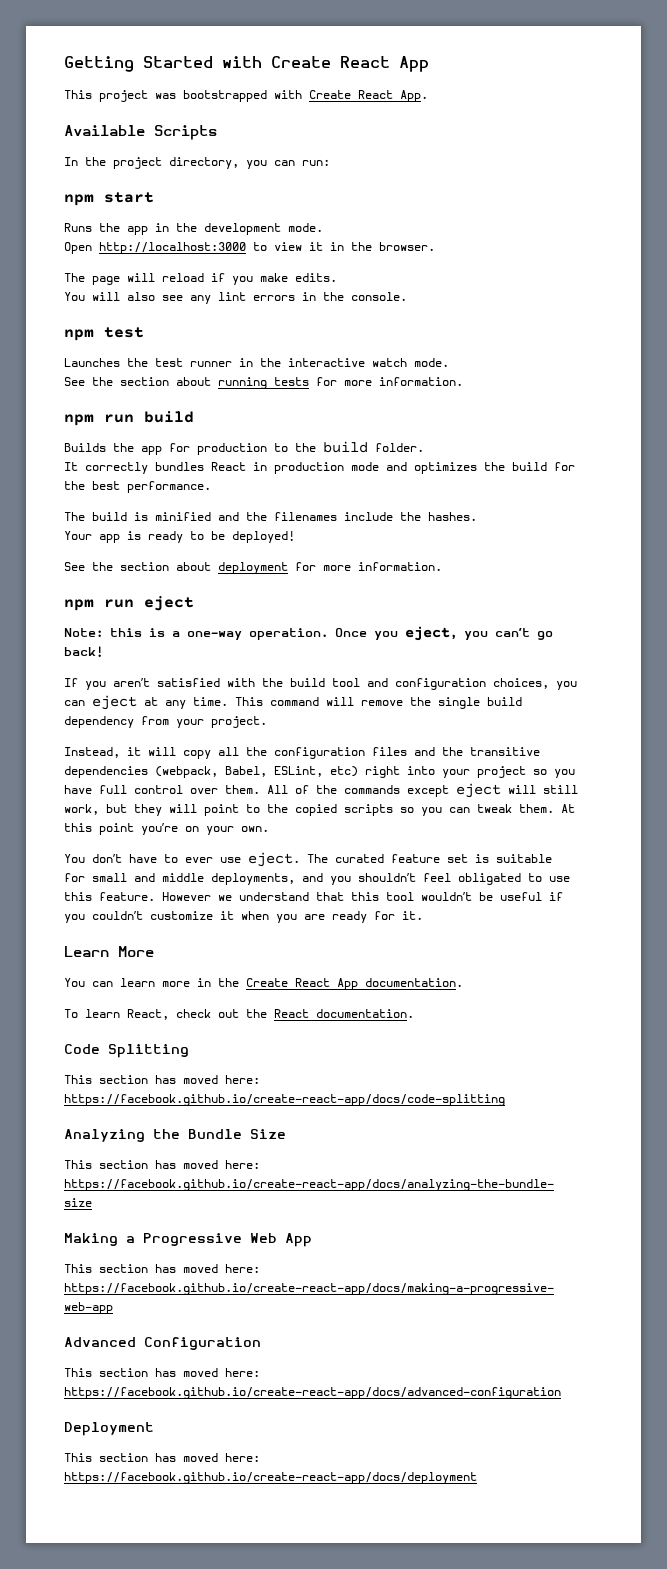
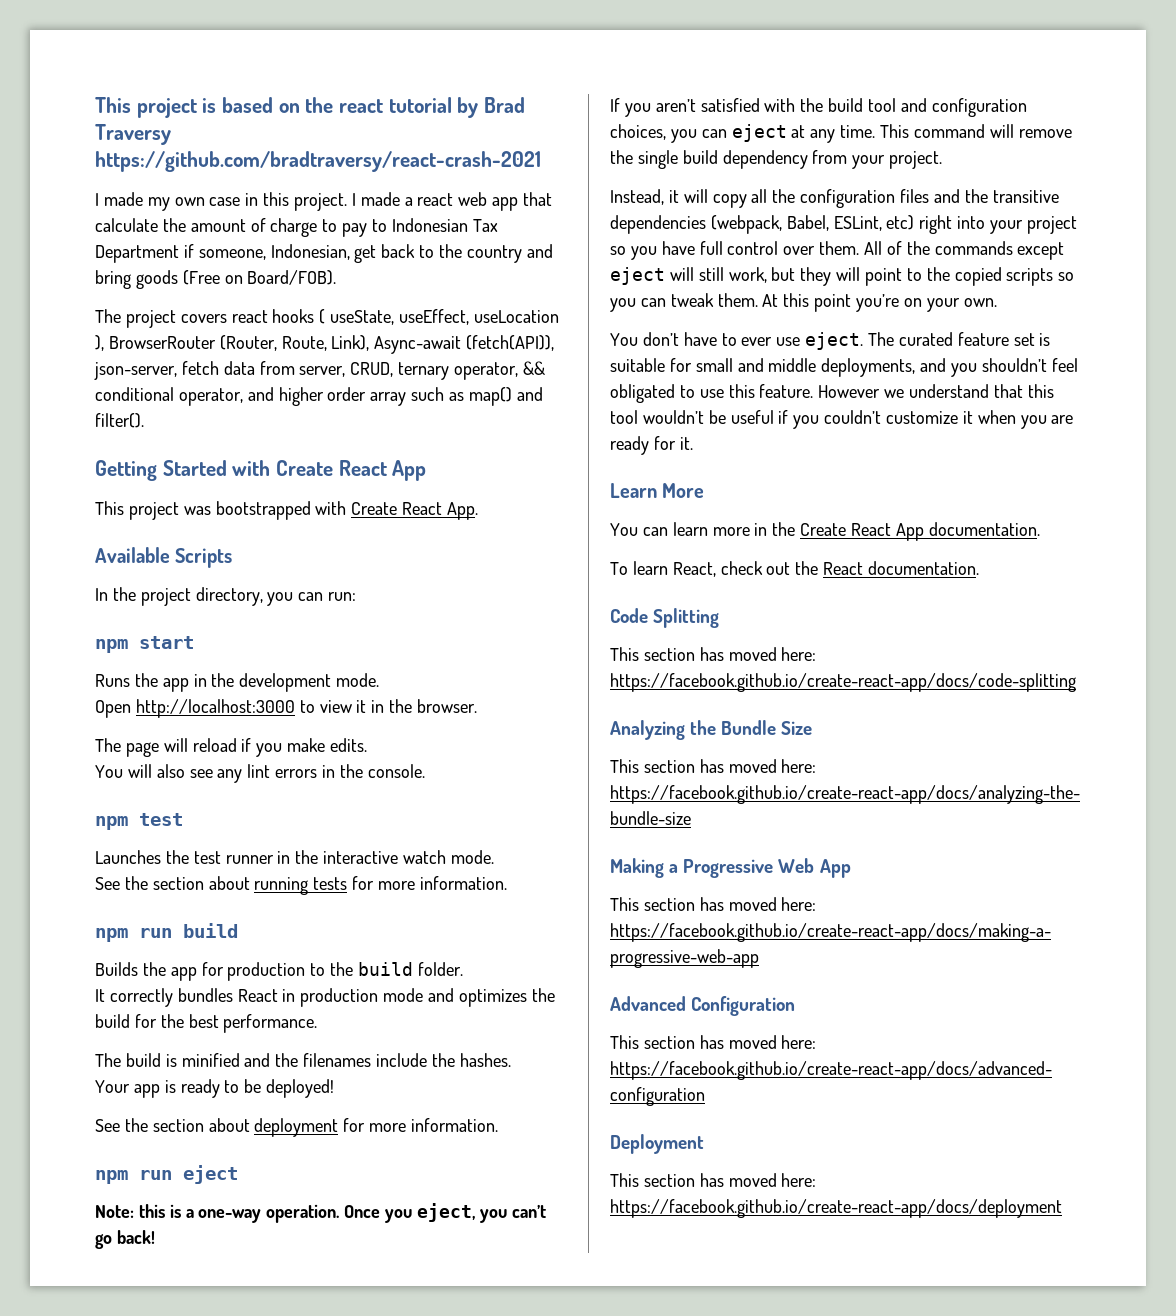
+ This project is based on the react tutorial by Brad Traversy https://github.com/bradtraversy/react-crash-2021
+ I made my own case in this project. I made a react web app that calculate the amount of charge to pay to Indonesian Tax Department if someone, Indonesian, get back to the country and bring goods (Free on Board/FOB).
+ The project covers react hooks ( useState, useEffect, useLocation ), BrowserRouter (Router, Route, Link), Async-await (fetch(API)), json-server, fetch data from server, CRUD, ternary operator, && conditional operator, and higher order array such as map() and filter().

